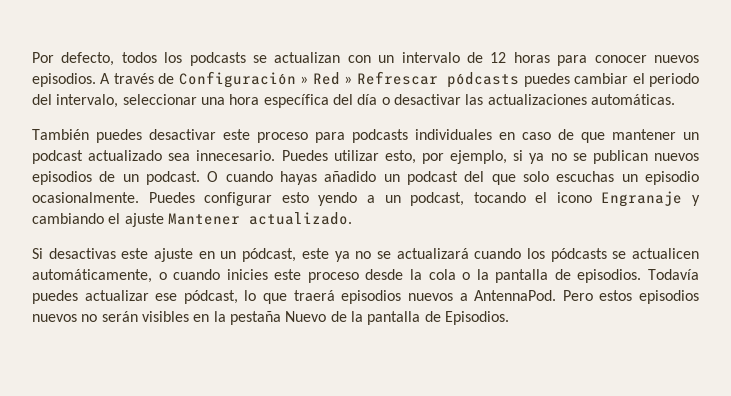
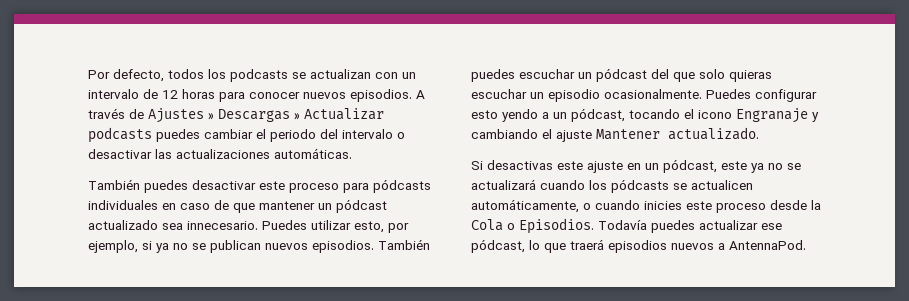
- A través de Configuración » Red » Refrescar pódcasts puedes cambiar el periodo del intervalo, seleccionar una hora específica del día o desactivar las actualizaciones automáticas.
+ A través de Ajustes » Descargas » Actualizar podcasts puedes cambiar el periodo del intervalo o desactivar las actualizaciones automáticas.
- También puedes desactivar este proceso para podcasts individuales en caso de que mantener un podcast actualizado sea innecesario.
+ También puedes desactivar este proceso para pódcasts individuales en caso de que mantener un pódcast actualizado sea innecesario.
- Puedes utilizar esto, por ejemplo, si ya no se publican nuevos episodios de un podcast. O cuando hayas añadido un podcast del que solo escuchas un episodio ocasionalmente.
+ Puedes utilizar esto, por ejemplo, si ya no se publican nuevos episodios. También puedes escuchar un pódcast del que solo quieras escuchar un episodio ocasionalmente.
- Puedes configurar esto yendo a un podcast, tocando el icono Engranaje y cambiando el ajuste Mantener actualizado.
+ Puedes configurar esto yendo a un pódcast, tocando el icono Engranaje y cambiando el ajuste Mantener actualizado.
- Si desactivas este ajuste en un pódcast, este ya no se actualizará cuando los pódcasts se actualicen automáticamente, o cuando inicies este proceso desde la cola o la pantalla de episodios.
+ Si desactivas este ajuste en un pódcast, este ya no se actualizará cuando los pódcasts se actualicen automáticamente, o cuando inicies este proceso desde la Cola o Episodios.
- Pero estos episodios nuevos no serán visibles en la pestaña Nuevo de la pantalla de Episodios.

